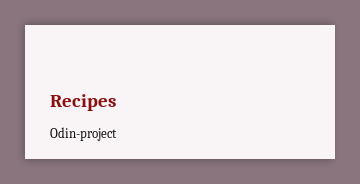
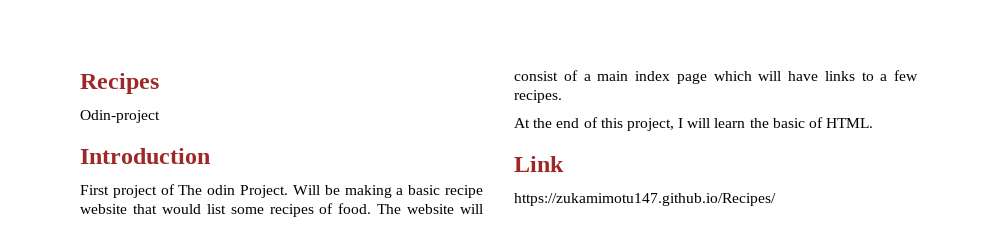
+ Introduction
+ First project of The odin Project. Will be making a basic recipe website that would list some recipes of food. The website will consist of a main index page which will have links to a few recipes.
+ At the end of this project, I will learn the basic of HTML.
+ Link
+ https://zukamimotu147.github.io/Recipes/

